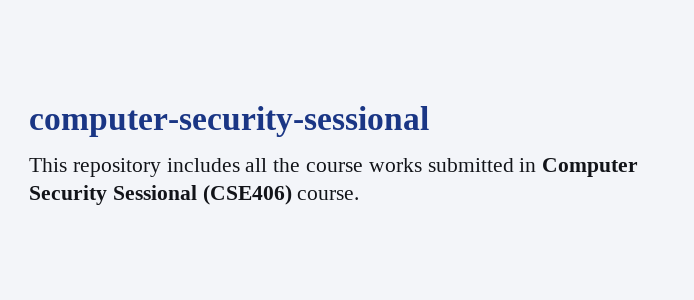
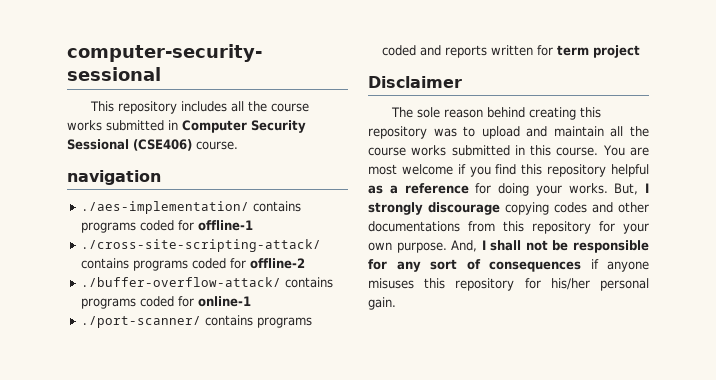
+ navigation
+ ./aes-implementation/ contains programs coded for offline-1
+ ./cross-site-scripting-attack/ contains programs coded for offline-2
+ ./buffer-overflow-attack/ contains programs coded for online-1
+ ./port-scanner/ contains programs coded and reports written for term project
+ Disclaimer
+ The sole reason behind creating this repository was to upload and maintain all the course works submitted in this course. You are most welcome if you find this repository helpful as a reference for doing your works. But, I strongly discourage copying codes and other documentations from this repository for your own purpose. And, I shall not be responsible for any sort of consequences if anyone misuses this repository for his/her personal gain.

